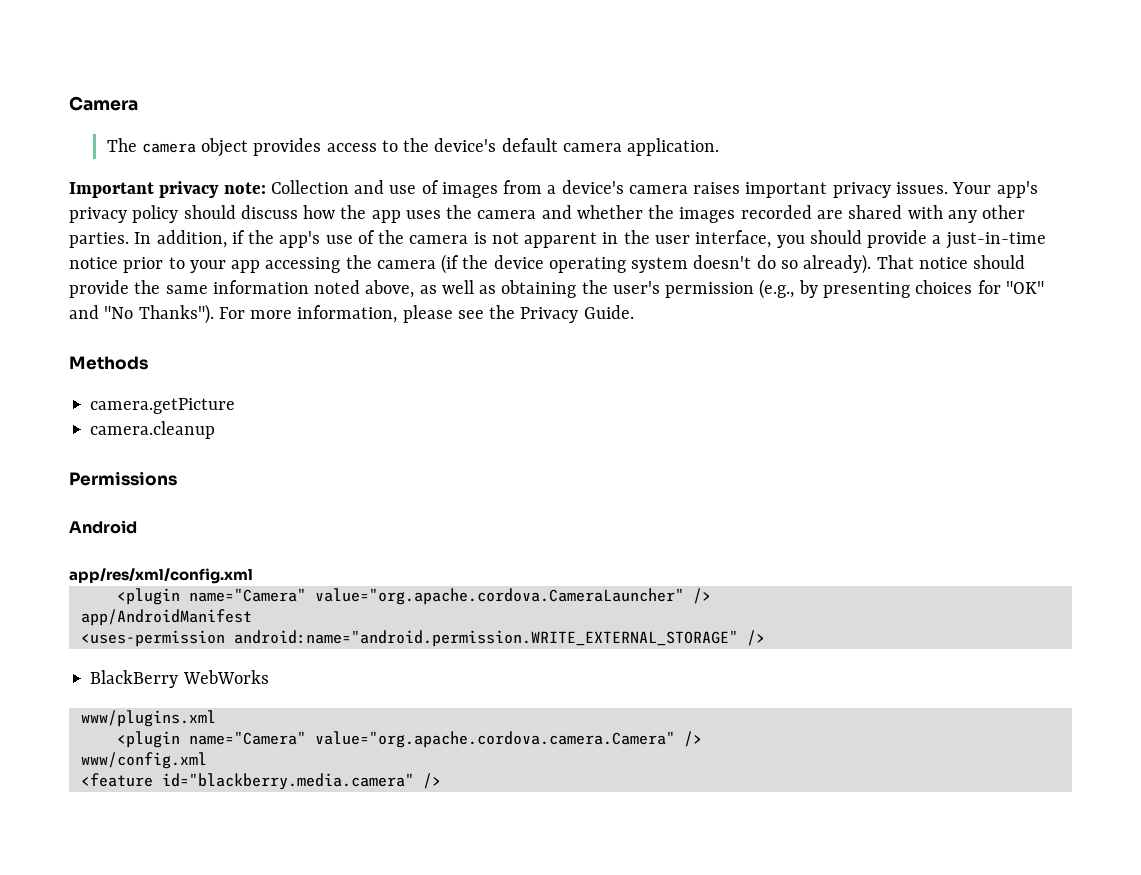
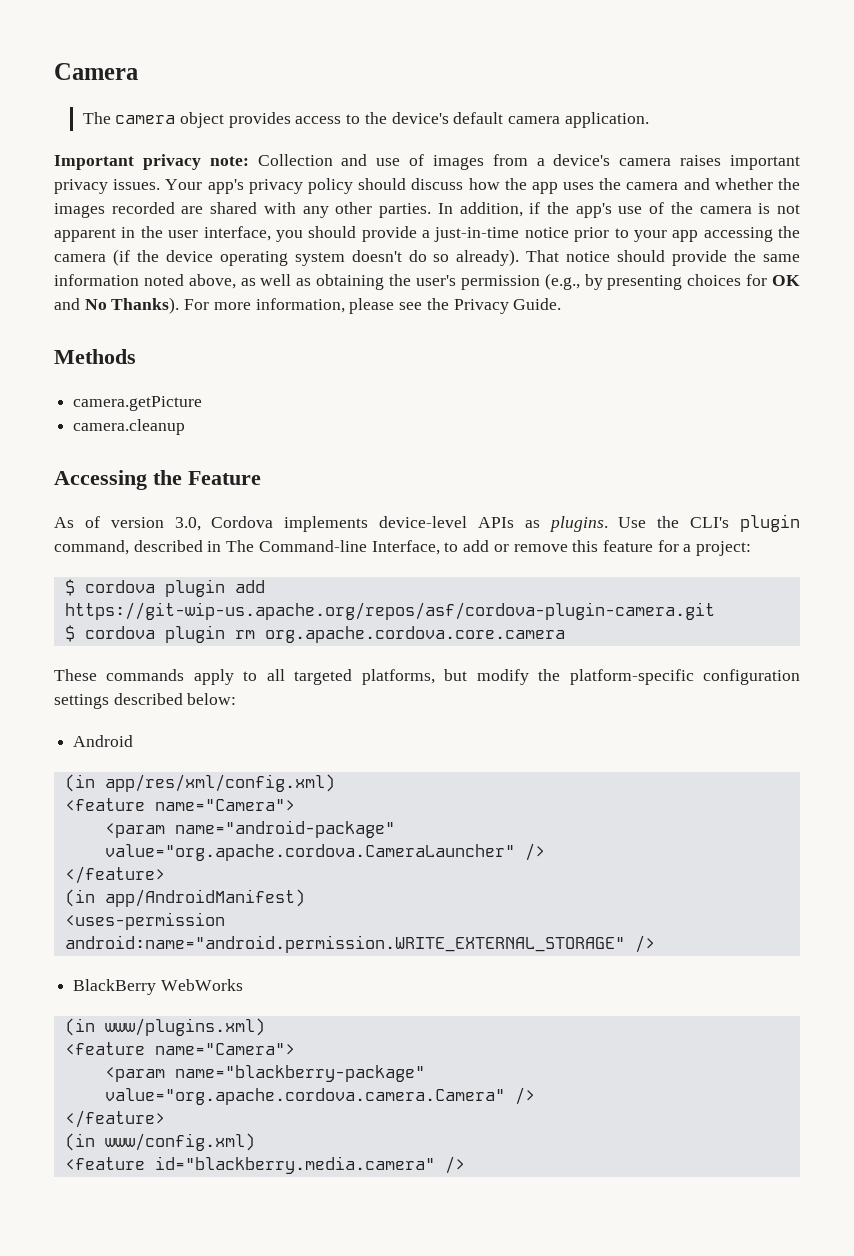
- That notice should provide the same information noted above, as well as obtaining the user's permission (e.g., by presenting choices for "OK" and "No Thanks").
+ That notice should provide the same information noted above, as well as obtaining the user's permission (e.g., by presenting choices for OK and No Thanks).
- Permissions
+ Accessing the Feature
+ As of version 3.0, Cordova implements device-level APIs as plugins. Use the CLI's plugin command, described in The Command-line Interface, to add or remove this feature for a project:
+ $ cordova plugin add https://git-wip-us.apache.org/repos/asf/cordova-plugin-camera.git
+ $ cordova plugin rm org.apache.cordova.core.camera
+ These commands apply to all targeted platforms, but modify the platform-specific configuration settings described below:
  Android
- app/res/xml/config.xml
- <plugin name="Camera" value="org.apache.cordova.CameraLauncher" />
- app/AndroidManifest
+ (in app/res/xml/config.xml)
+ <feature name="Camera">
+ <param name="android-package" value="org.apache.cordova.CameraLauncher" />
+ </feature>
+ (in app/AndroidManifest)
- www/plugins.xml
- <plugin name="Camera" value="org.apache.cordova.camera.Camera" />
- www/config.xml
+ (in www/plugins.xml)
+ <feature name="Camera">
+ <param name="blackberry-package" value="org.apache.cordova.camera.Camera" />
+ </feature>
+ (in www/config.xml)

